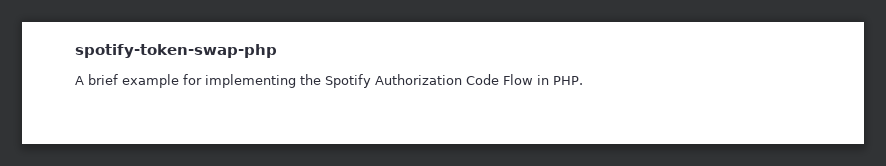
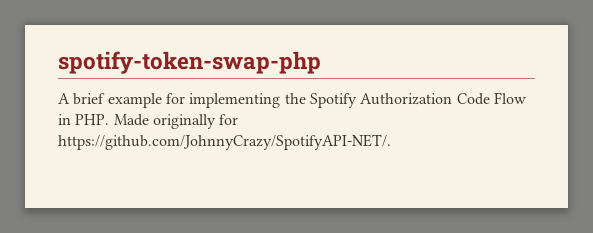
- A brief example for implementing the Spotify Authorization Code Flow in PHP.
+ A brief example for implementing the Spotify Authorization Code Flow in PHP. Made originally for https://github.com/JohnnyCrazy/SpotifyAPI-NET/.

